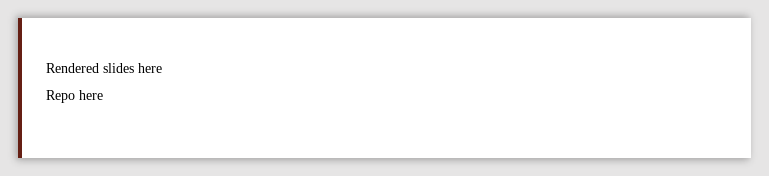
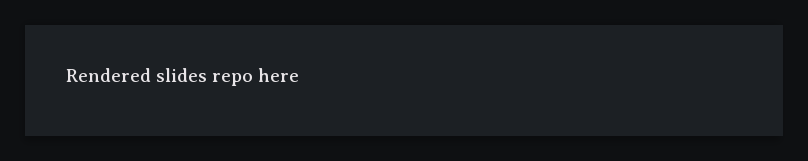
- Rendered slides here
- Repo here
+ Rendered slides repo here

